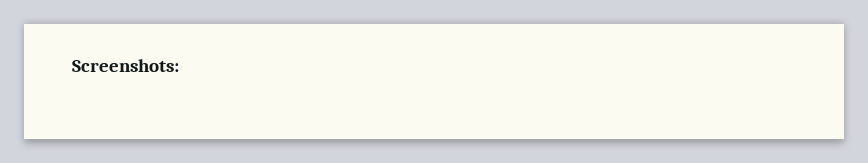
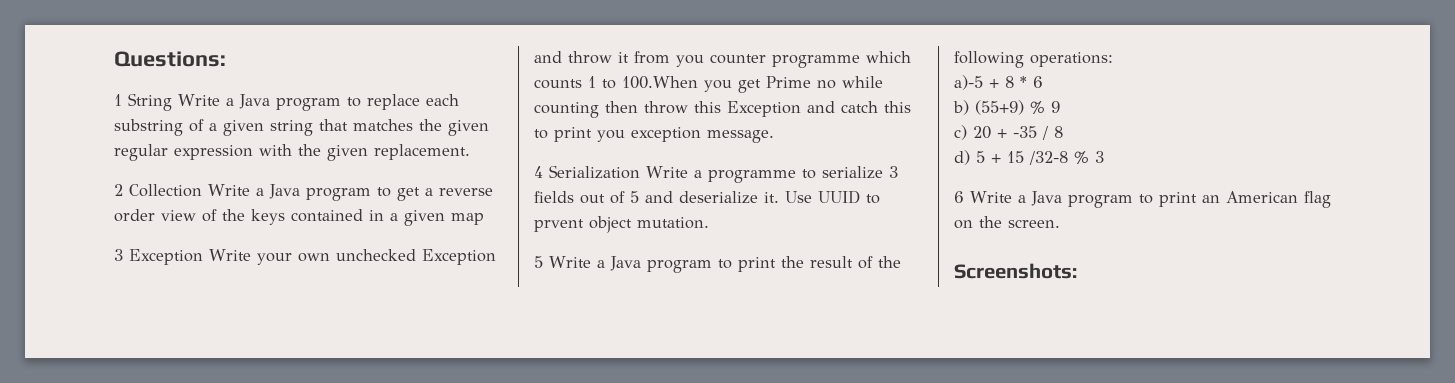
+ Questions:
+ 1 String Write a Java program to replace each substring of a given string that matches the given regular expression with the given replacement.
+ 2 Collection Write a Java program to get a reverse order view of the keys contained in a given map
+ 3 Exception Write your own unchecked Exception and throw it from you counter programme which counts 1 to 100.When you get Prime no while counting then throw this Exception and catch this to print you exception message.
+ 4 Serialization Write a programme to serialize 3 fields out of 5 and deserialize it. Use UUID to prvent object mutation.
+ 5 Write a Java program to print the result of the following operations:
+ a)-5 + 8 * 6
+ b) (55+9) % 9
+ c) 20 + -35 / 8
+ d) 5 + 15 /32-8 % 3
+ 6 Write a Java program to print an American flag on the screen.

